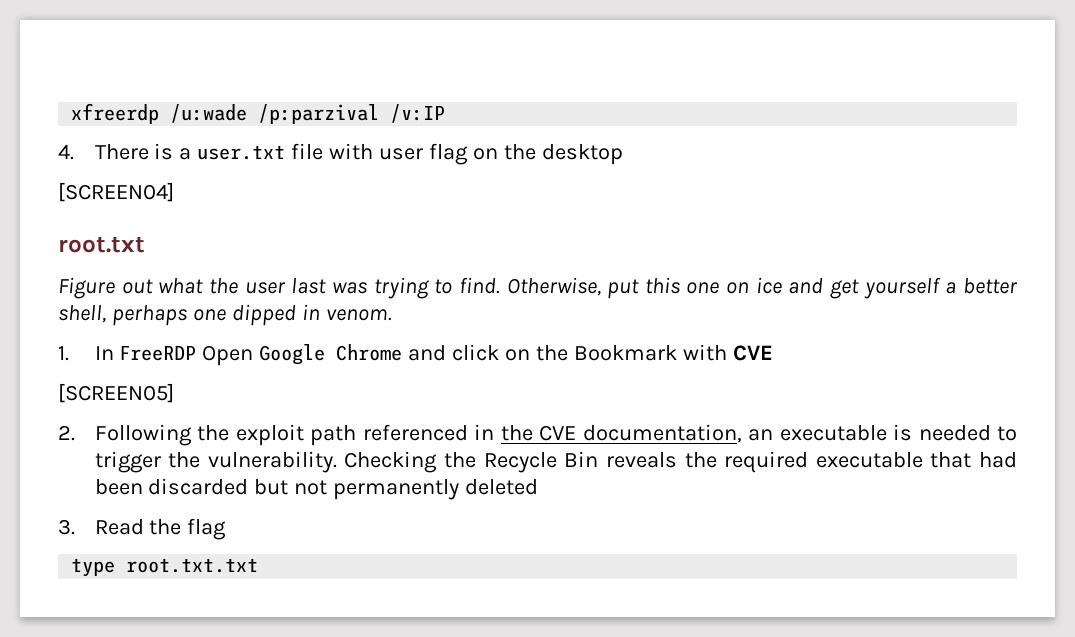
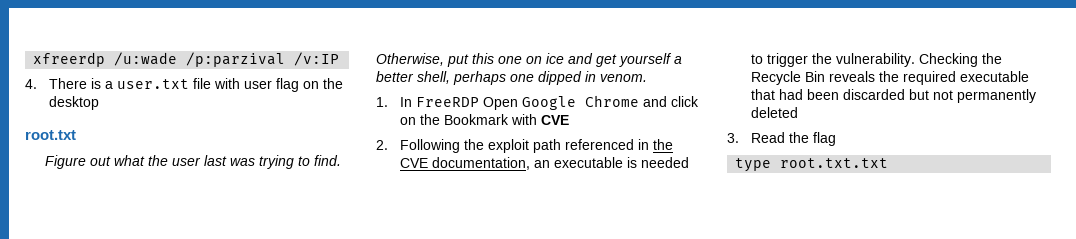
- [SCREEN04]
- [SCREEN05]

